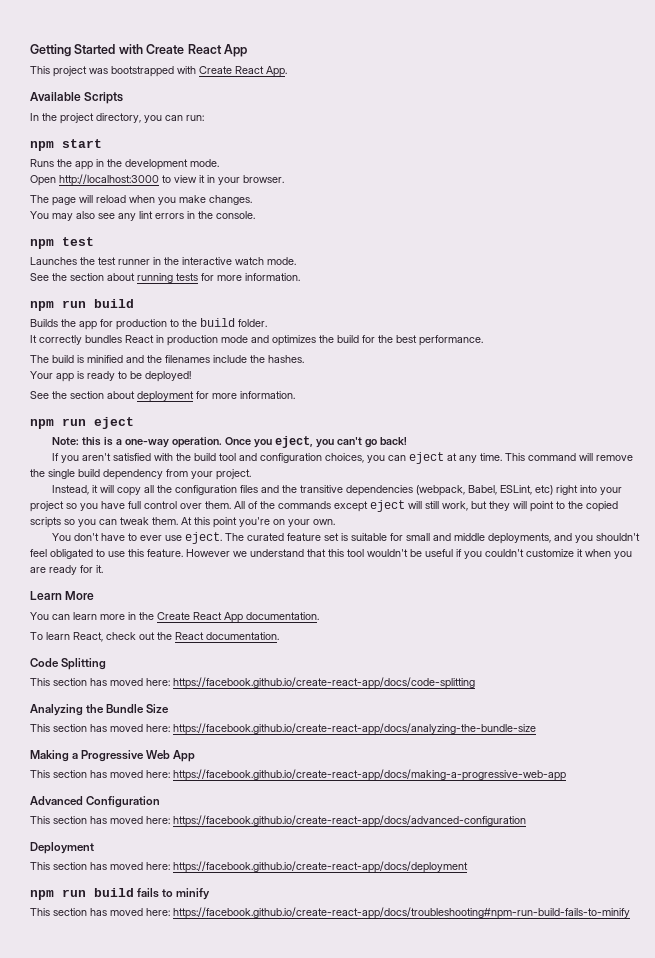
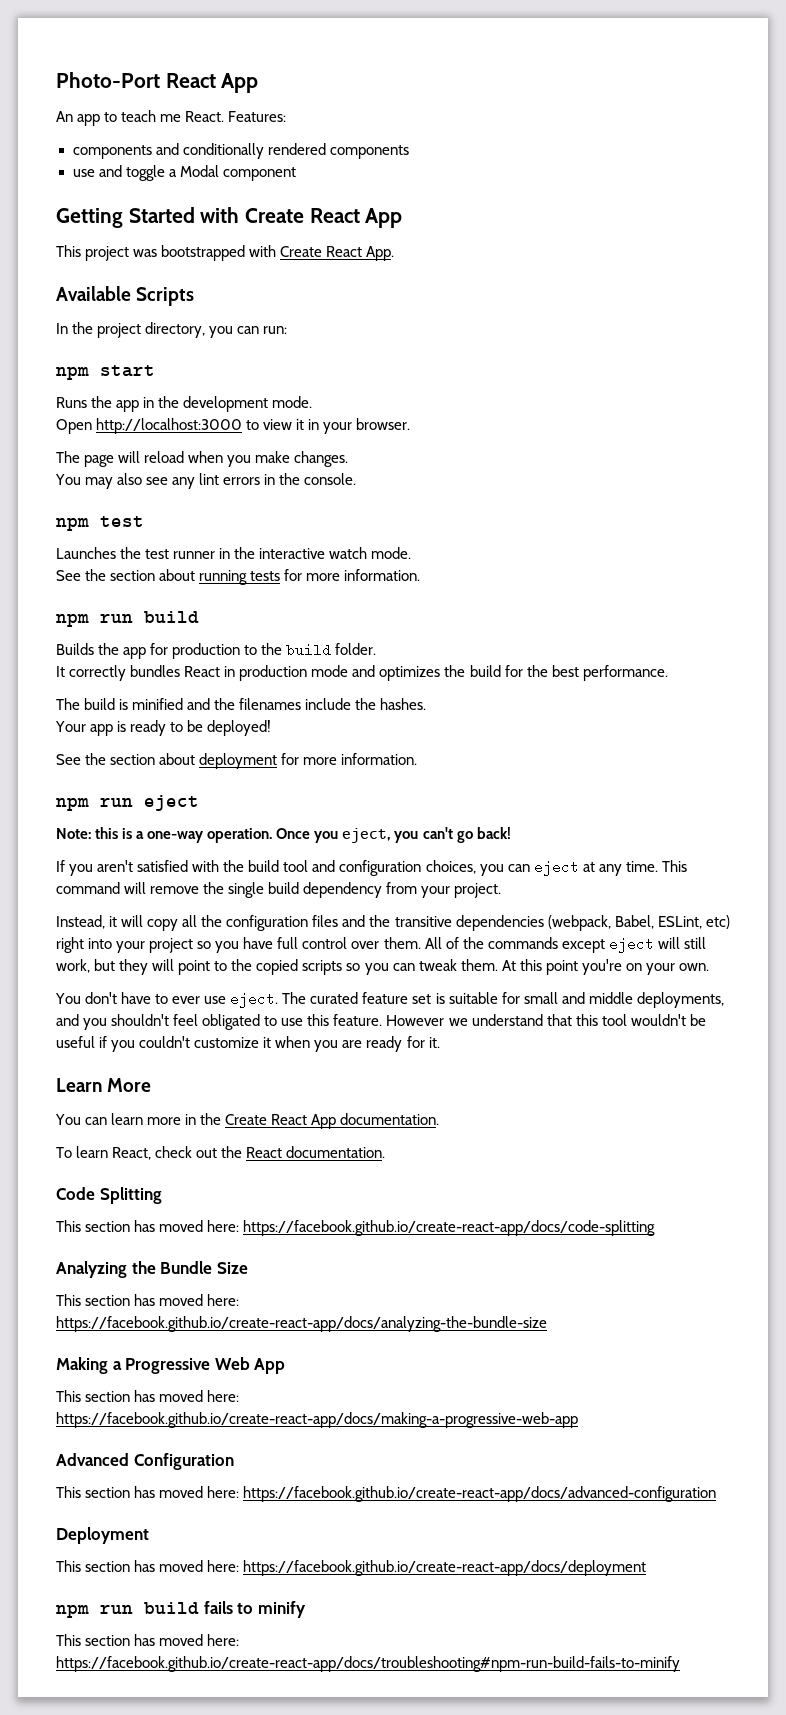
+ Photo-Port React App
+ An app to teach me React. Features:
+ components and conditionally rendered components
+ use and toggle a Modal component

